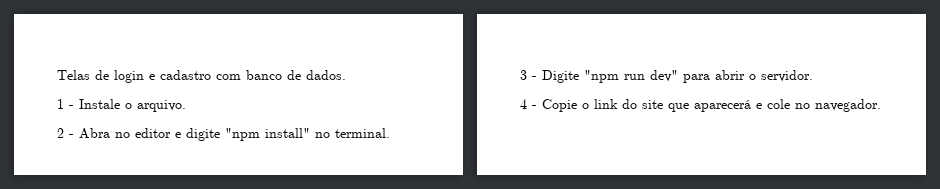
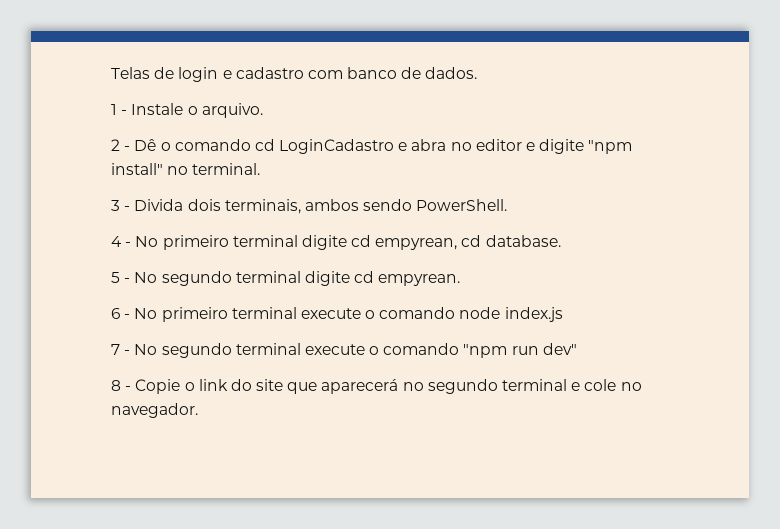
- 2 - Abra no editor e digite "npm install" no terminal.
+ 2 - Dê o comando cd LoginCadastro e abra no editor e digite "npm install" no terminal.
- 3 - Digite "npm run dev" para abrir o servidor.
- 4 - Copie o link do site que aparecerá e cole no navegador.
+ 3 - Divida dois terminais, ambos sendo PowerShell.
+ 4 - No primeiro terminal digite cd empyrean, cd database.
+ 5 - No segundo terminal digite cd empyrean.
+ 6 - No primeiro terminal execute o comando node index.js
+ 7 - No segundo terminal execute o comando "npm run dev"
+ 8 - Copie o link do site que aparecerá no segundo terminal e cole no navegador.

